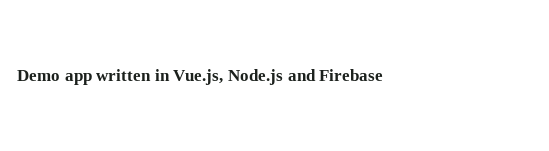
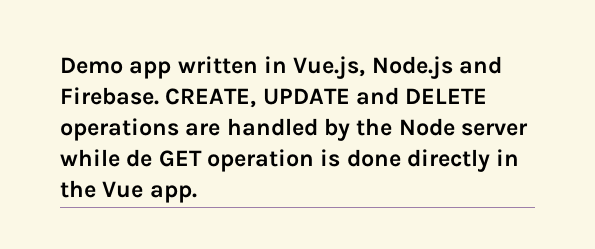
- Demo app written in Vue.js, Node.js and Firebase
+ Demo app written in Vue.js, Node.js and Firebase. CREATE, UPDATE and DELETE operations are handled by the Node server while de GET operation is done directly in the Vue app.

